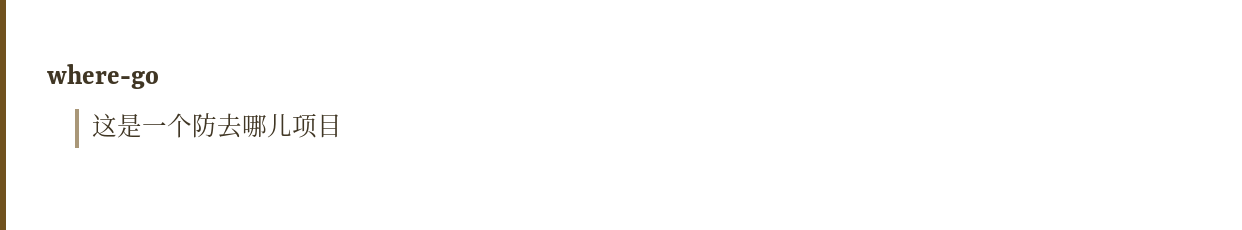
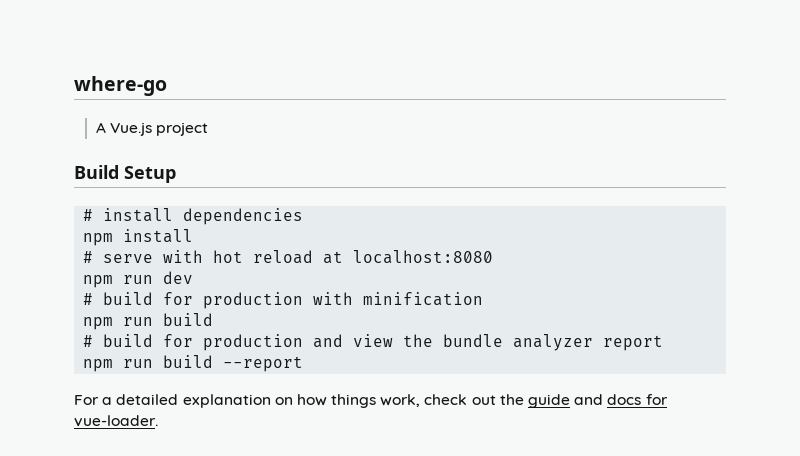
- 这是一个防去哪儿项目
+ A Vue.js project
+ Build Setup
+ # install dependencies
+ npm install
+ # serve with hot reload at localhost:8080
+ npm run dev
+ # build for production with minification
+ npm run build
+ # build for production and view the bundle analyzer report
+ npm run build --report
+ For a detailed explanation on how things work, check out the guide and docs for vue-loader.

